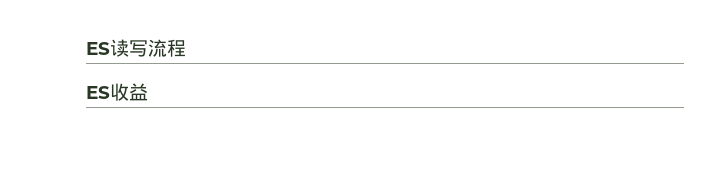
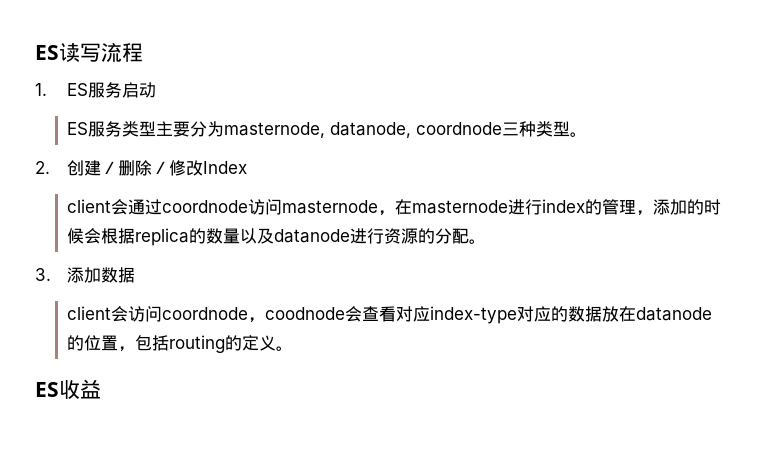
+ 1. ES服务启动
+ ES服务类型主要分为masternode, datanode, coordnode三种类型。
+ 2.创建／删除／修改Index
+ client会通过coordnode访问masternode，在masternode进行index的管理，添加的时候会根据replica的数量以及datanode进行资源的分配。
+ 3.添加数据
+ client会访问coordnode，coodnode会查看对应index-type对应的数据放在datanode的位置，包括routing的定义。

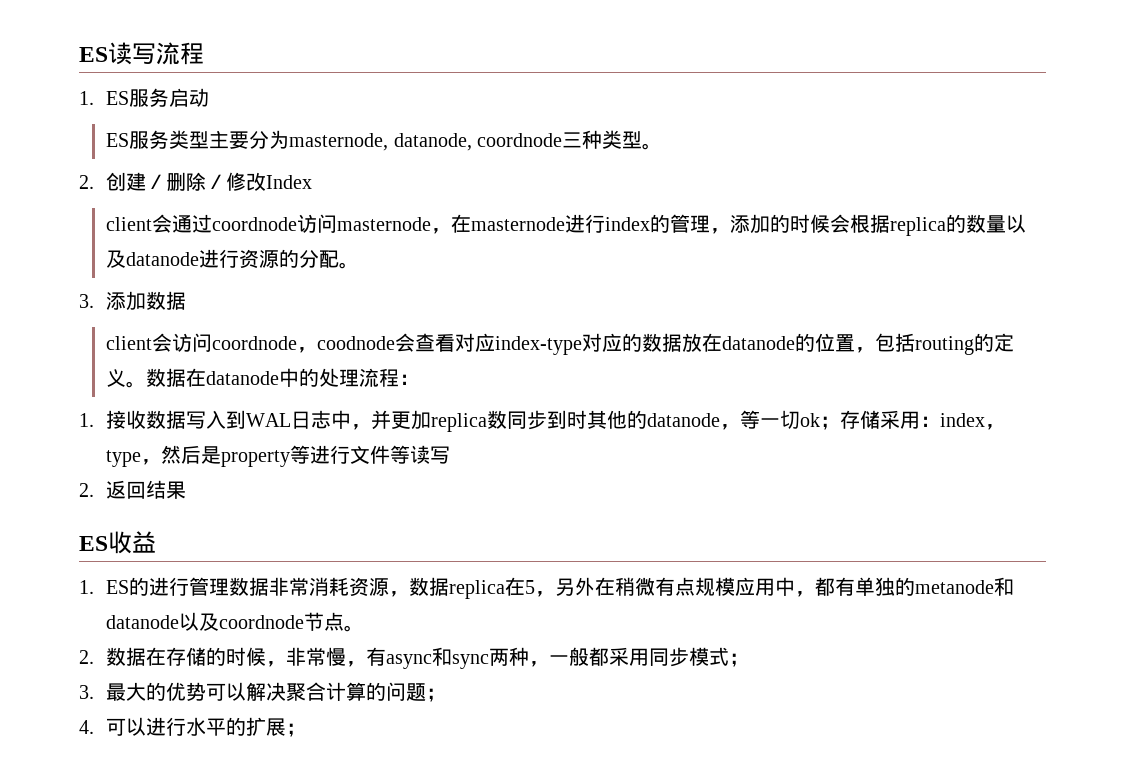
- client会访问coordnode，coodnode会查看对应index-type对应的数据放在datanode的位置，包括routing的定义。
+ client会访问coordnode，coodnode会查看对应index-type对应的数据放在datanode的位置，包括routing的定义。数据在datanode中的处理流程：
+ 1.接收数据写入到WAL日志中，并更加replica数同步到时其他的datanode，等一切ok；存储采用：index，type，然后是property等进行文件等读写
+ 2.返回结果
  ES收益
+ 1. ES的进行管理数据非常消耗资源，数据replica在5，另外在稍微有点规模应用中，都有单独的metanode和datanode以及coordnode节点。
+ 2.数据在存储的时候，非常慢，有async和sync两种，一般都采用同步模式；
+ 3.最大的优势可以解决聚合计算的问题；
+ 4.可以进行水平的扩展；

